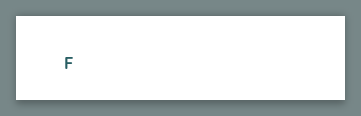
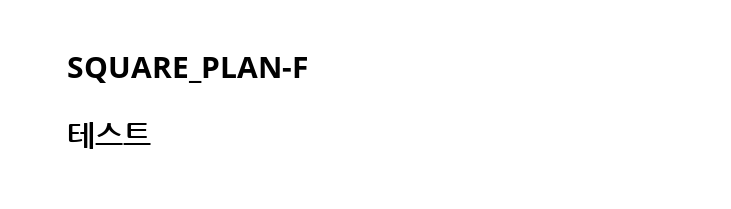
- F
+ SQUARE_PLAN-F
+ 테스트

